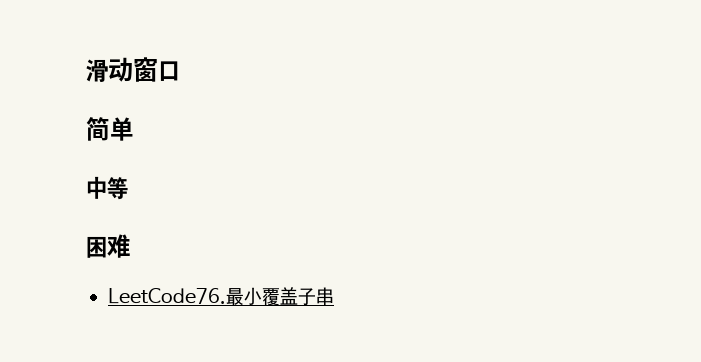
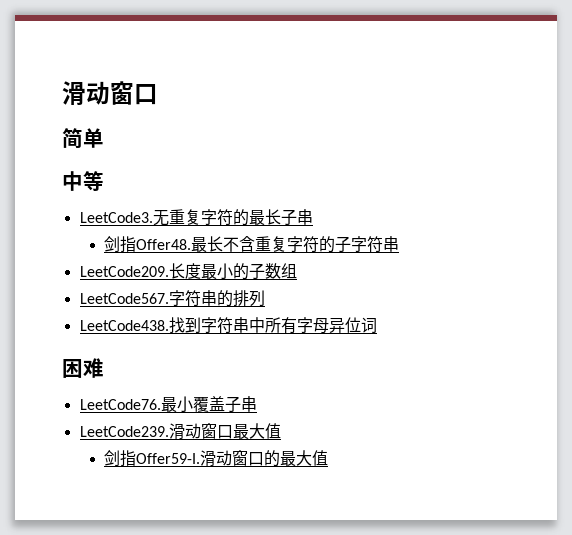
+ LeetCode3.无重复字符的最长子串
+ 剑指Offer48.最长不含重复字符的子字符串
+ LeetCode209.长度最小的子数组
+ LeetCode567.字符串的排列
+ LeetCode438.找到字符串中所有字母异位词
+ LeetCode239.滑动窗口最大值
+ 剑指Offer59-I.滑动窗口的最大值

